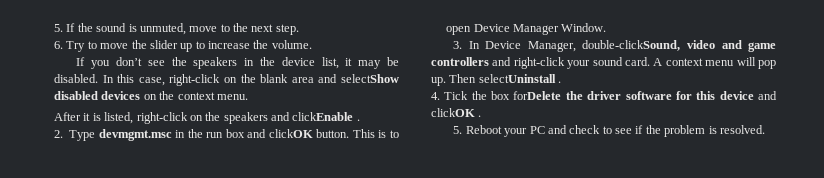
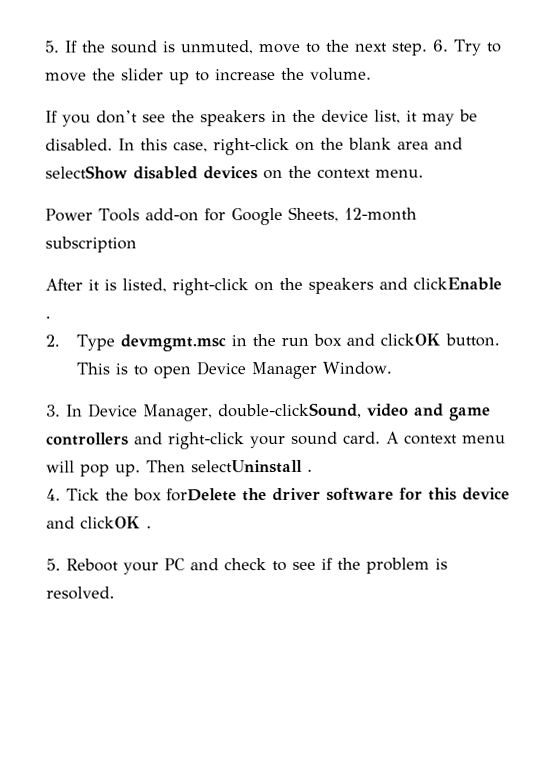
- 5. If the sound is unmuted, move to the next step.
- 6. Try to move the slider up to increase the volume.
+ 5. If the sound is unmuted, move to the next step. 6. Try to move the slider up to increase the volume.
+ Power Tools add-on for Google Sheets, 12-month subscription

